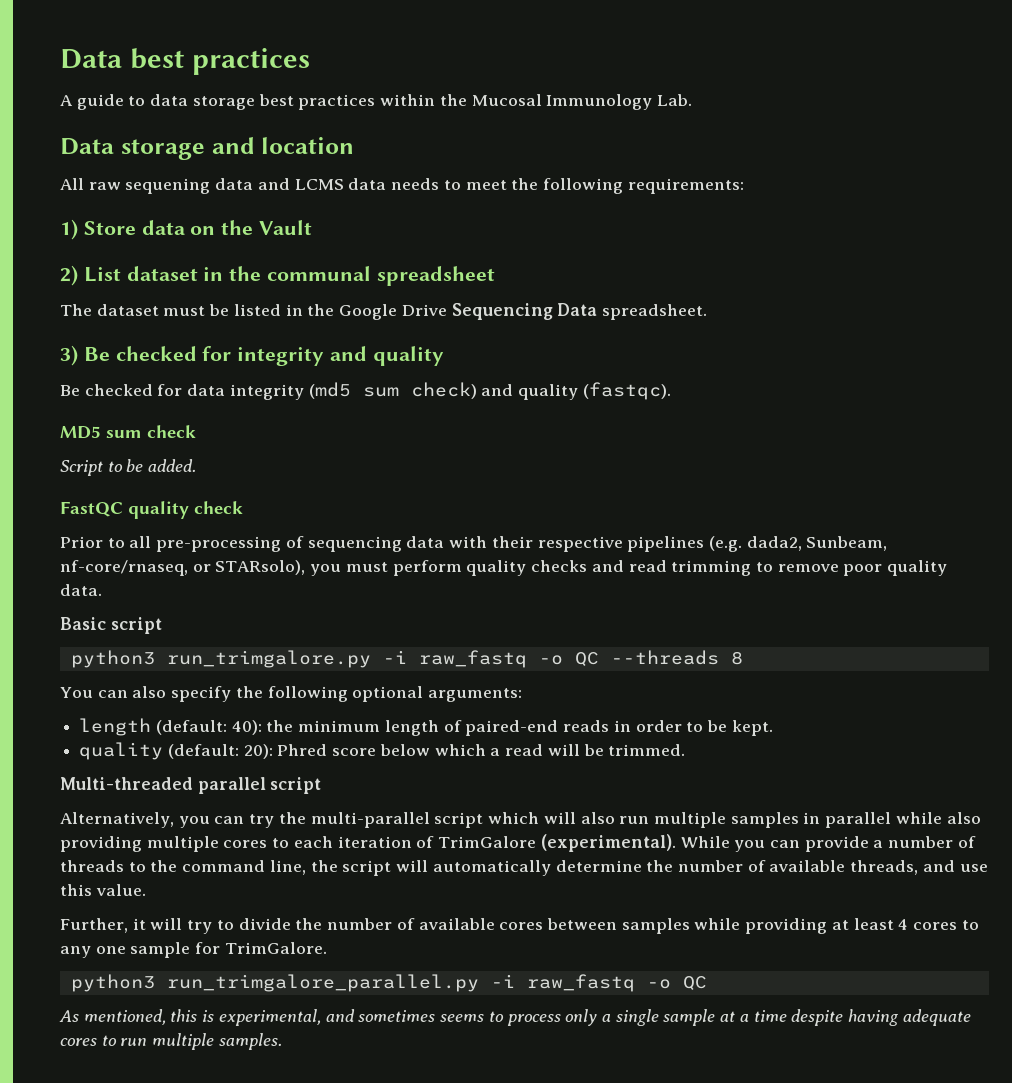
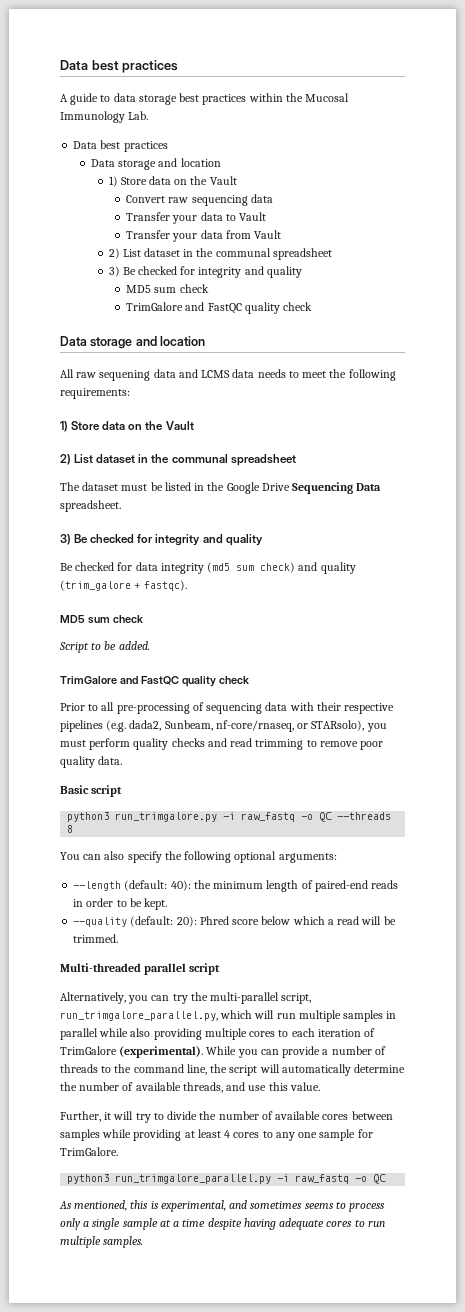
  A guide to data storage best practices within the Mucosal Immunology Lab.
+ Data best practices
+ Data storage and location
+ 1) Store data on the Vault
+ Convert raw sequencing data
+ Transfer your data to Vault
+ Transfer your data from Vault
+ 2) List dataset in the communal spreadsheet
+ 3) Be checked for integrity and quality
+ MD5 sum check
+ TrimGalore and FastQC quality check
- Be checked for data integrity (md5 sum check) and quality (fastqc).
+ Be checked for data integrity (md5 sum check) and quality (trim_galore + fastqc).
  Script to be added.
- FastQC quality check
+ TrimGalore and FastQC quality check
- length (default: 40): the minimum length of paired-end reads in order to be kept.
+ --length (default: 40): the minimum length of paired-end reads in order to be kept.
- quality (default: 20): Phred score below which a read will be trimmed.
+ --quality (default: 20): Phred score below which a read will be trimmed.
- Alternatively, you can try the multi-parallel script which will also run multiple samples in parallel while also providing multiple cores to each iteration of TrimGalore (experimental).
+ Alternatively, you can try the multi-parallel script, run_trimgalore_parallel.py, which will run multiple samples in parallel while also providing multiple cores to each iteration of TrimGalore (experimental).

